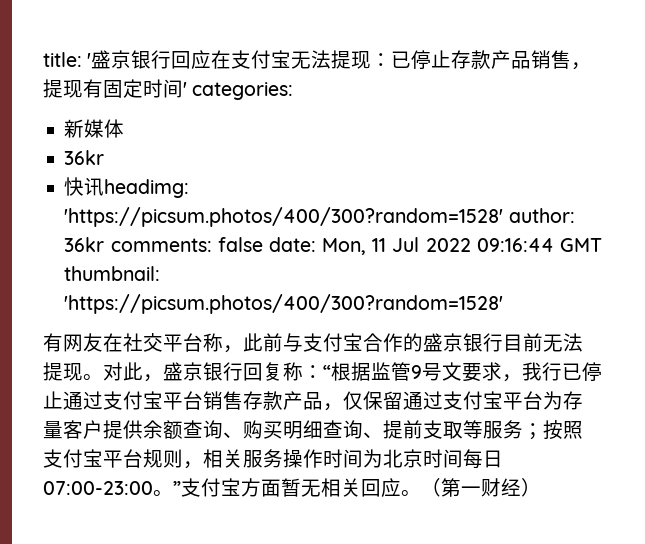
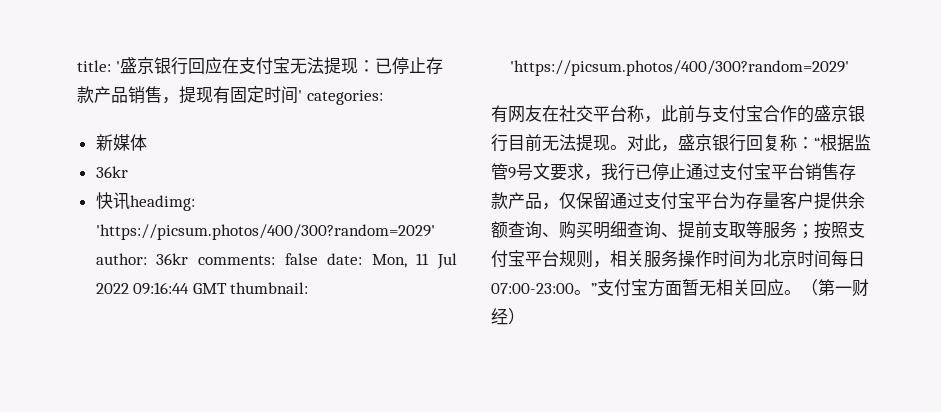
- 快讯headimg: 'https://picsum.photos/400/300?random=1528' author: 36kr comments: false date: Mon, 11 Jul 2022 09:16:44 GMT thumbnail: 'https://picsum.photos/400/300?random=1528'
+ 快讯headimg: 'https://picsum.photos/400/300?random=2029' author: 36kr comments: false date: Mon, 11 Jul 2022 09:16:44 GMT thumbnail: 'https://picsum.photos/400/300?random=2029'

